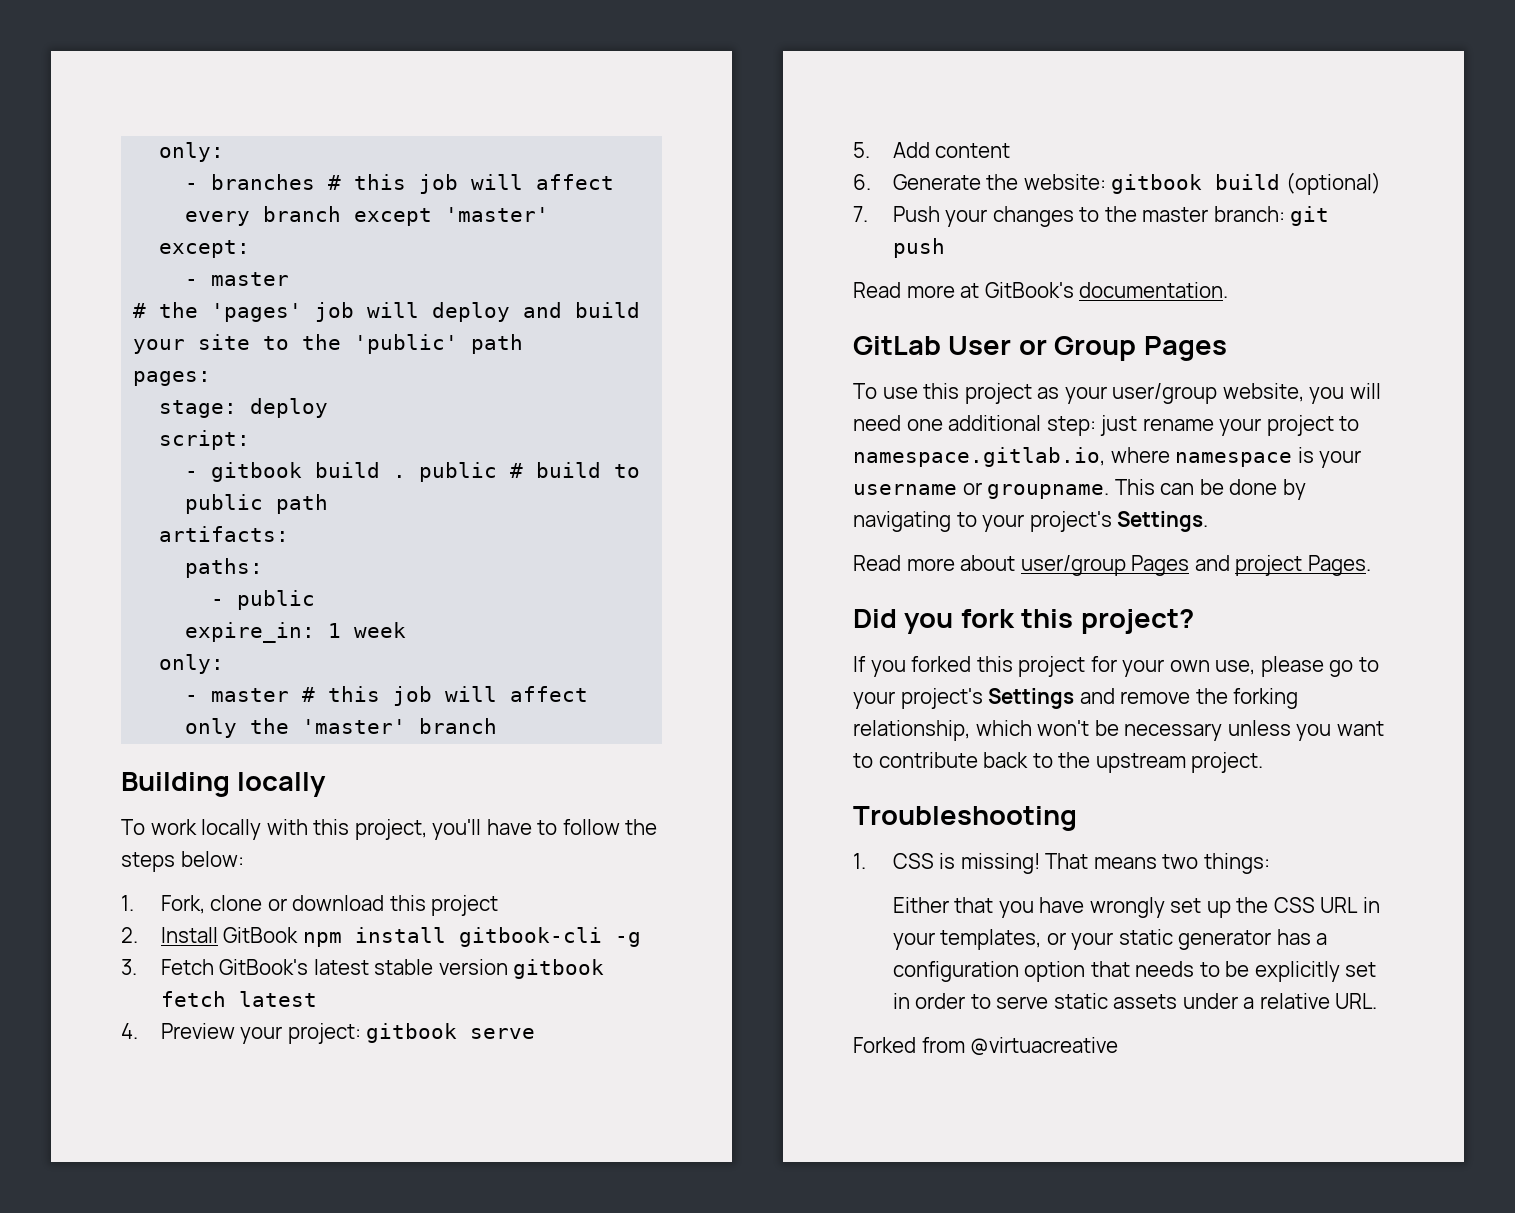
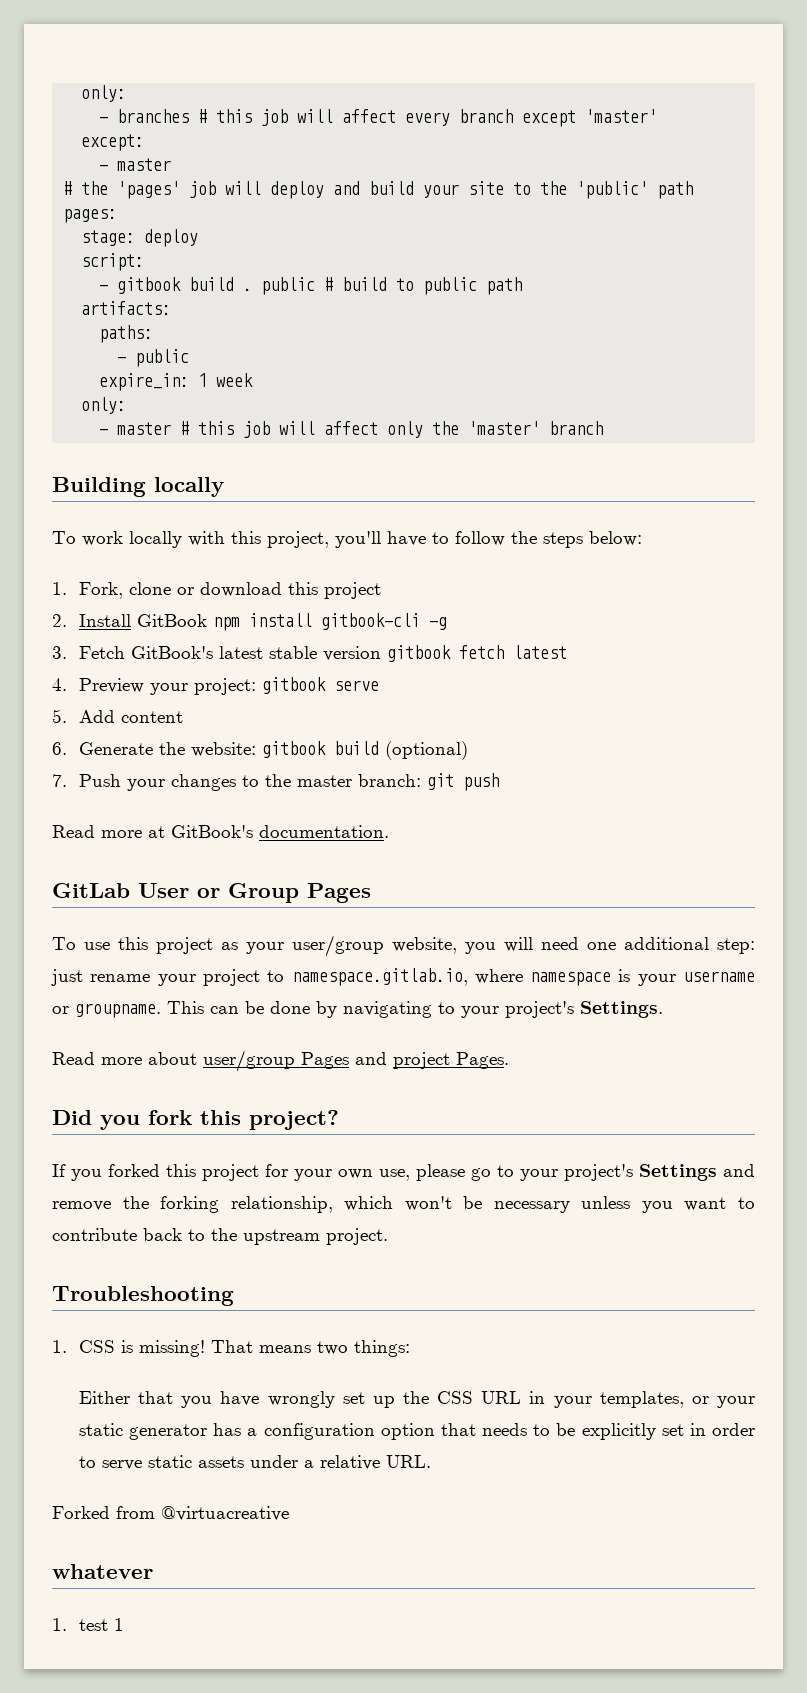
+ whatever
+ 1. test 1

